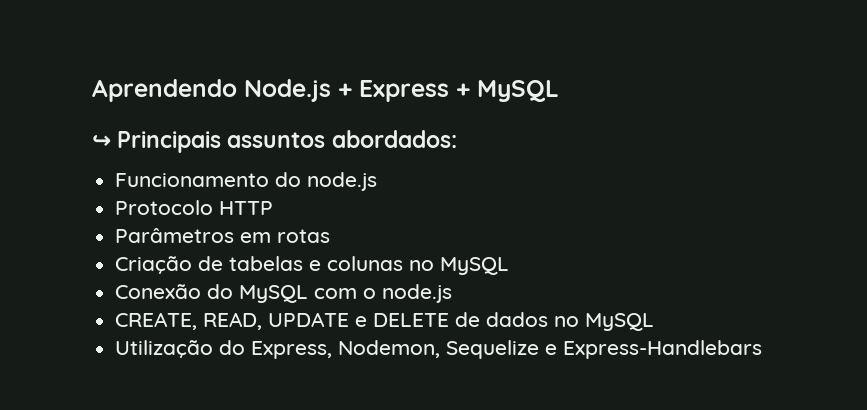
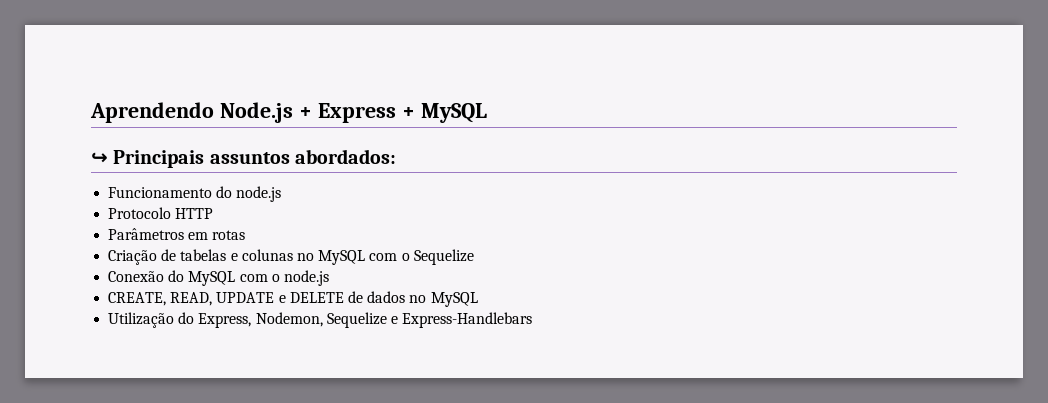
- Criação de tabelas e colunas no MySQL
+ Criação de tabelas e colunas no MySQL com o Sequelize

